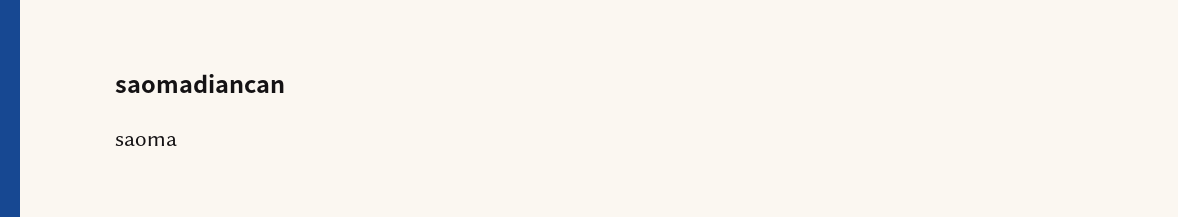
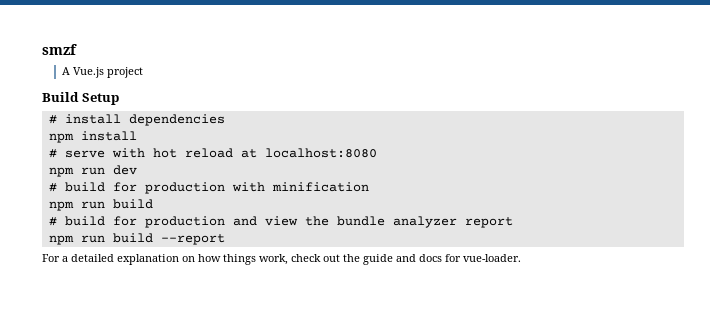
- saomadiancan
- saoma
+ smzf
+ A Vue.js project
+ Build Setup
+ # install dependencies
+ npm install
+ # serve with hot reload at localhost:8080
+ npm run dev
+ # build for production with minification
+ npm run build
+ # build for production and view the bundle analyzer report
+ npm run build --report
+ For a detailed explanation on how things work, check out the guide and docs for vue-loader.

